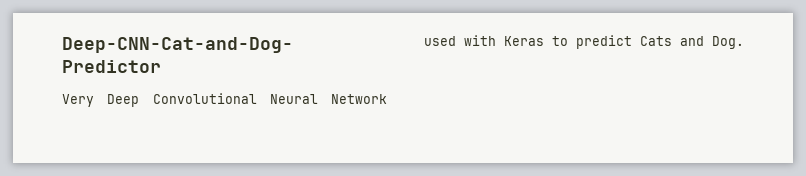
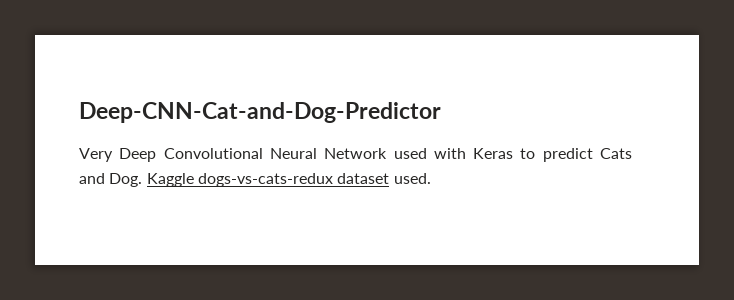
- Very Deep Convolutional Neural Network used with Keras to predict Cats and Dog.
+ Very Deep Convolutional Neural Network used with Keras to predict Cats and Dog. Kaggle dogs-vs-cats-redux dataset used.

